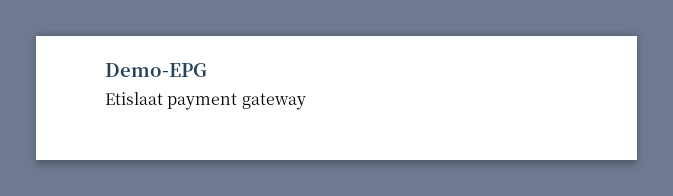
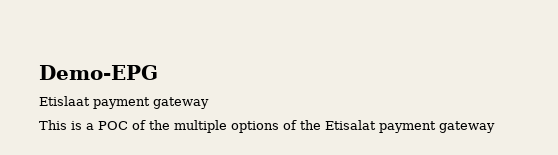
+ This is a POC of the multiple options of the Etisalat payment gateway

